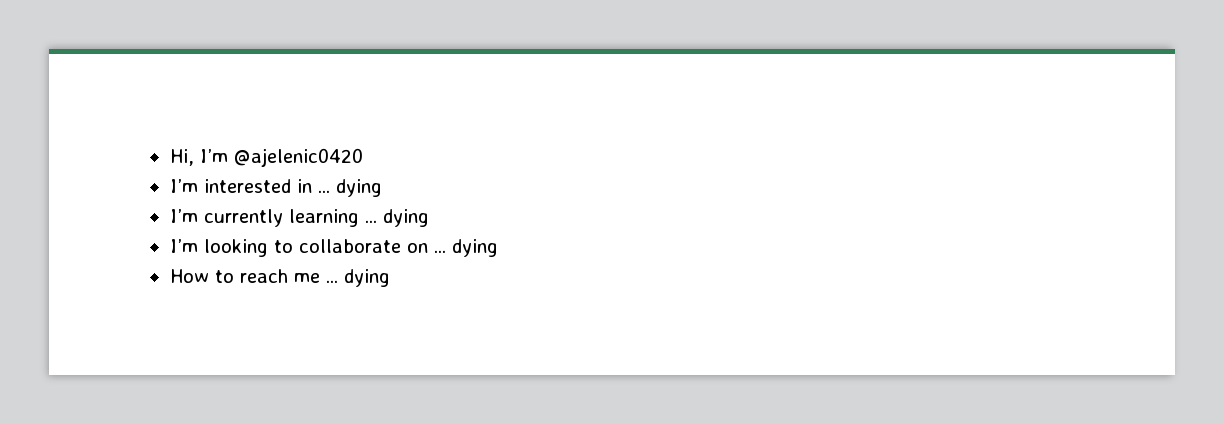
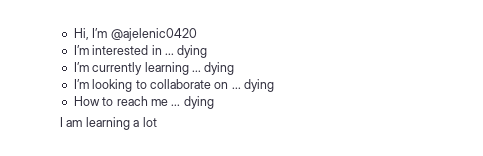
+ I am learning a lot

